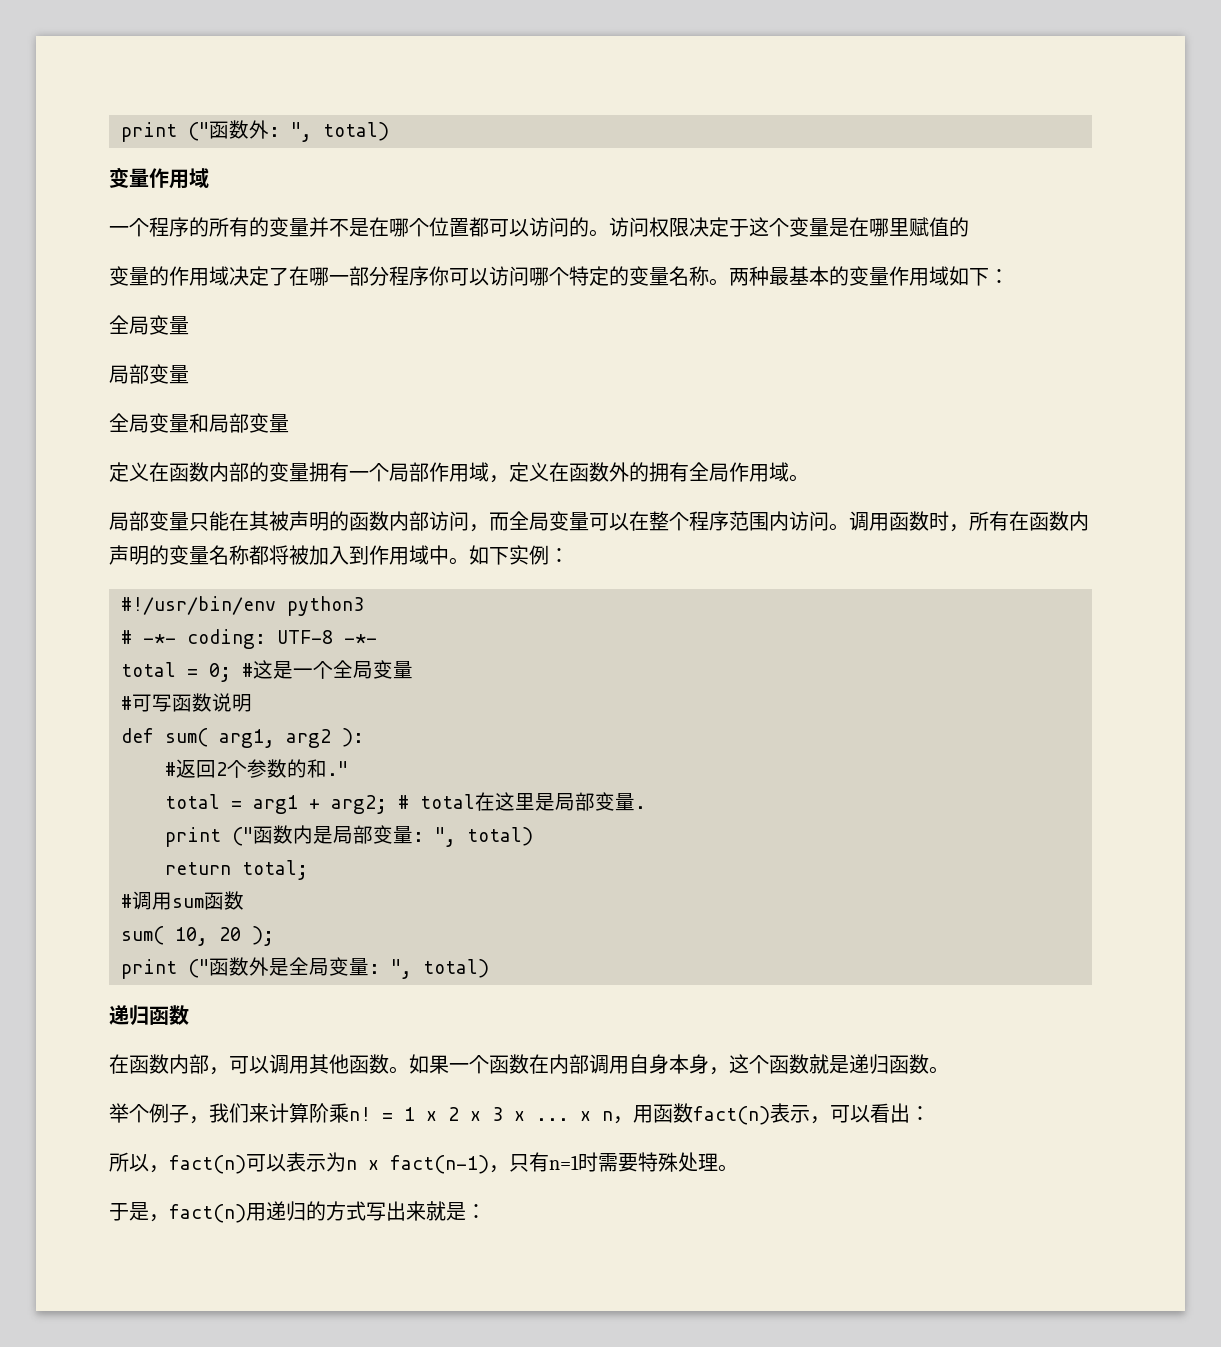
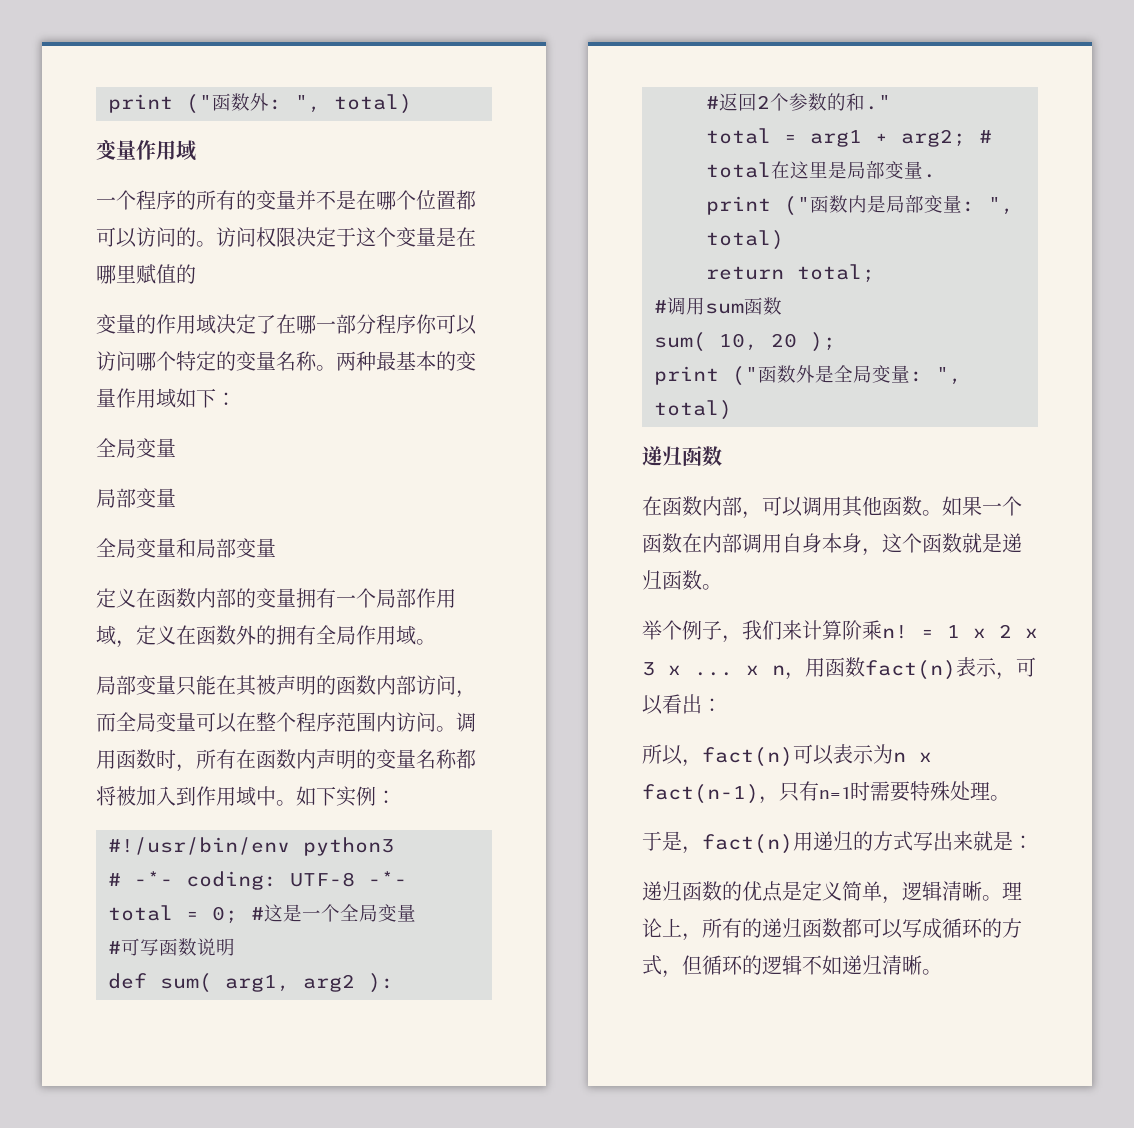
+ 递归函数的优点是定义简单，逻辑清晰。理论上，所有的递归函数都可以写成循环的方式，但循环的逻辑不如递归清晰。

